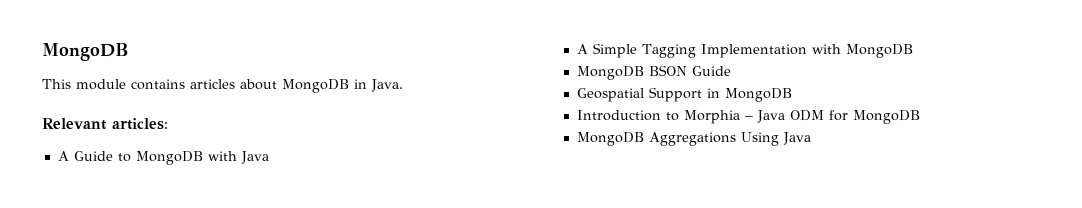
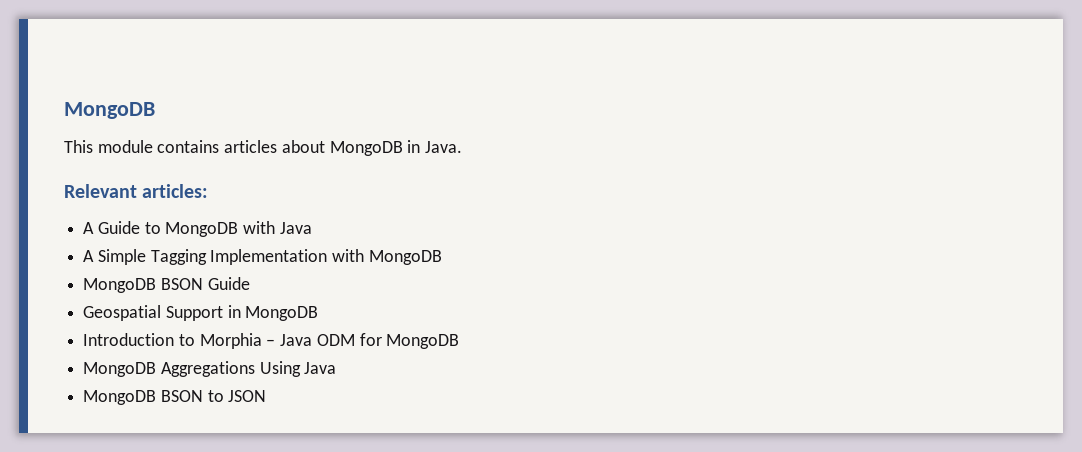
+ MongoDB BSON to JSON

